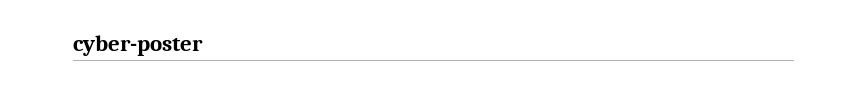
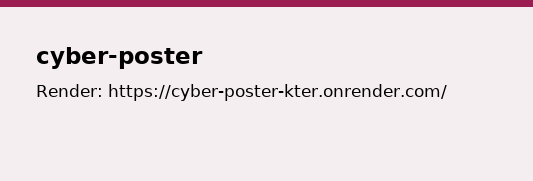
+ Render: https://cyber-poster-kter.onrender.com/

